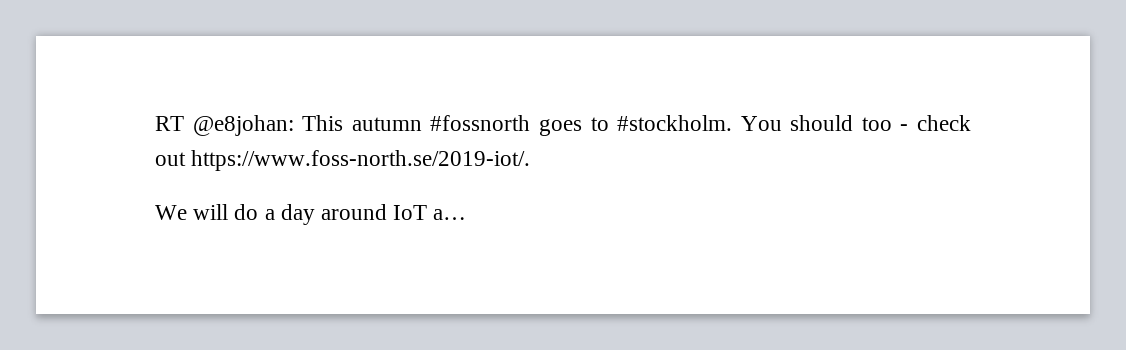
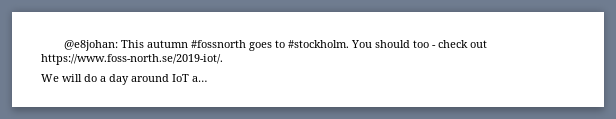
- RT @e8johan: This autumn #fossnorth goes to #stockholm.
+ @e8johan: This autumn #fossnorth goes to #stockholm.

